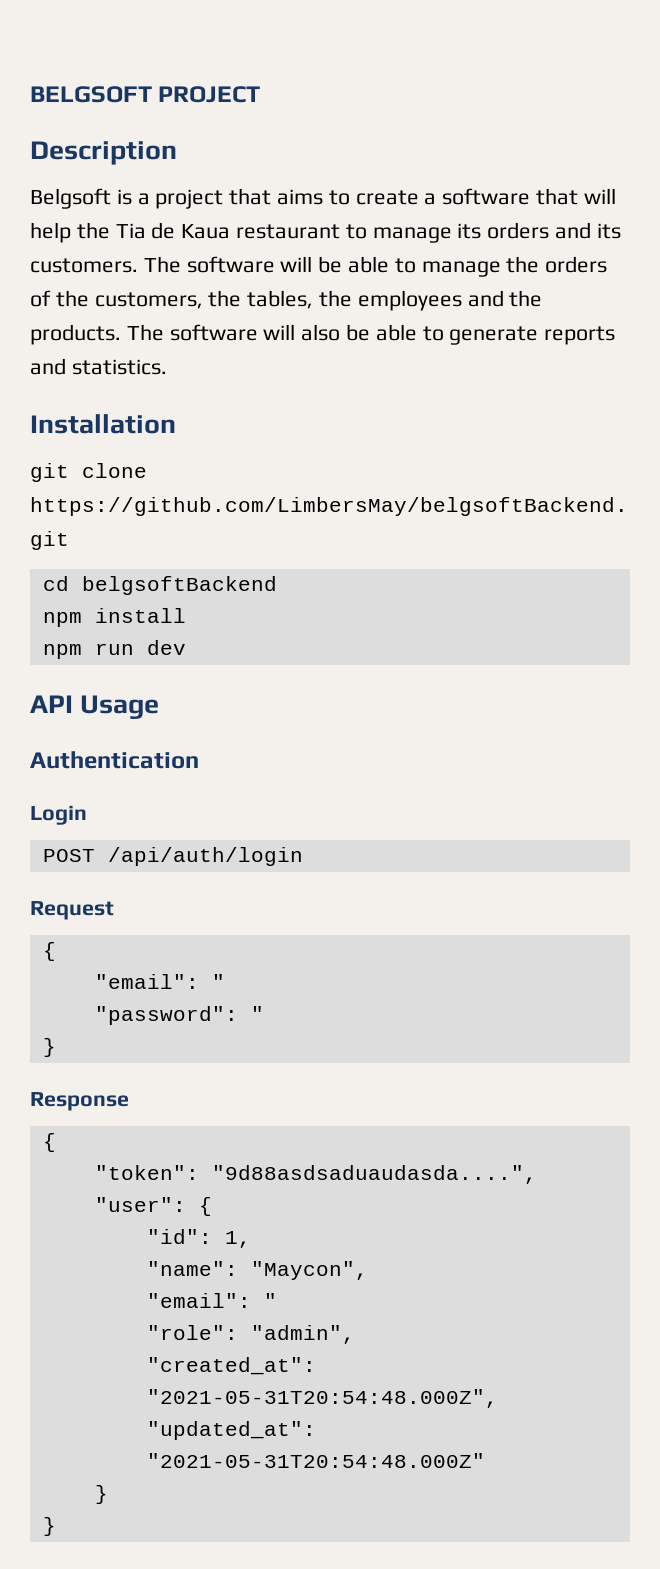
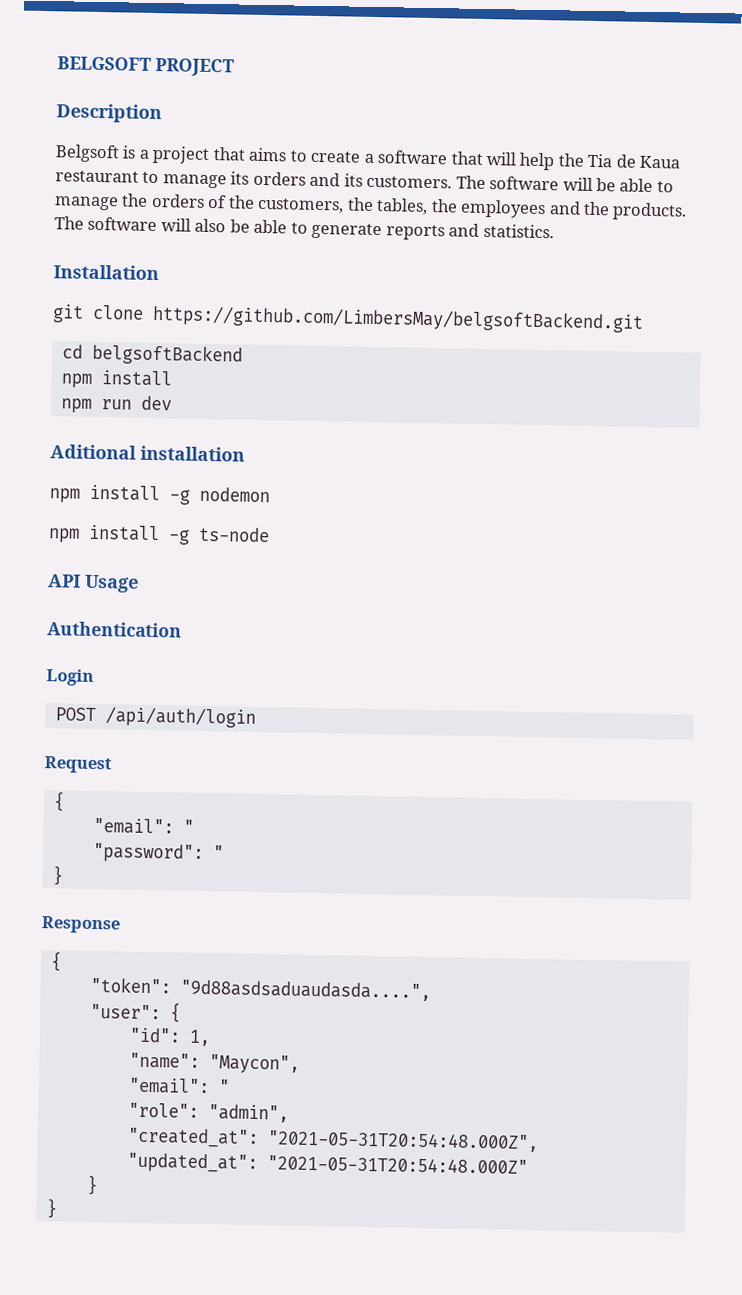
+ Aditional installation
+ npm install -g nodemon
+ npm install -g ts-node

